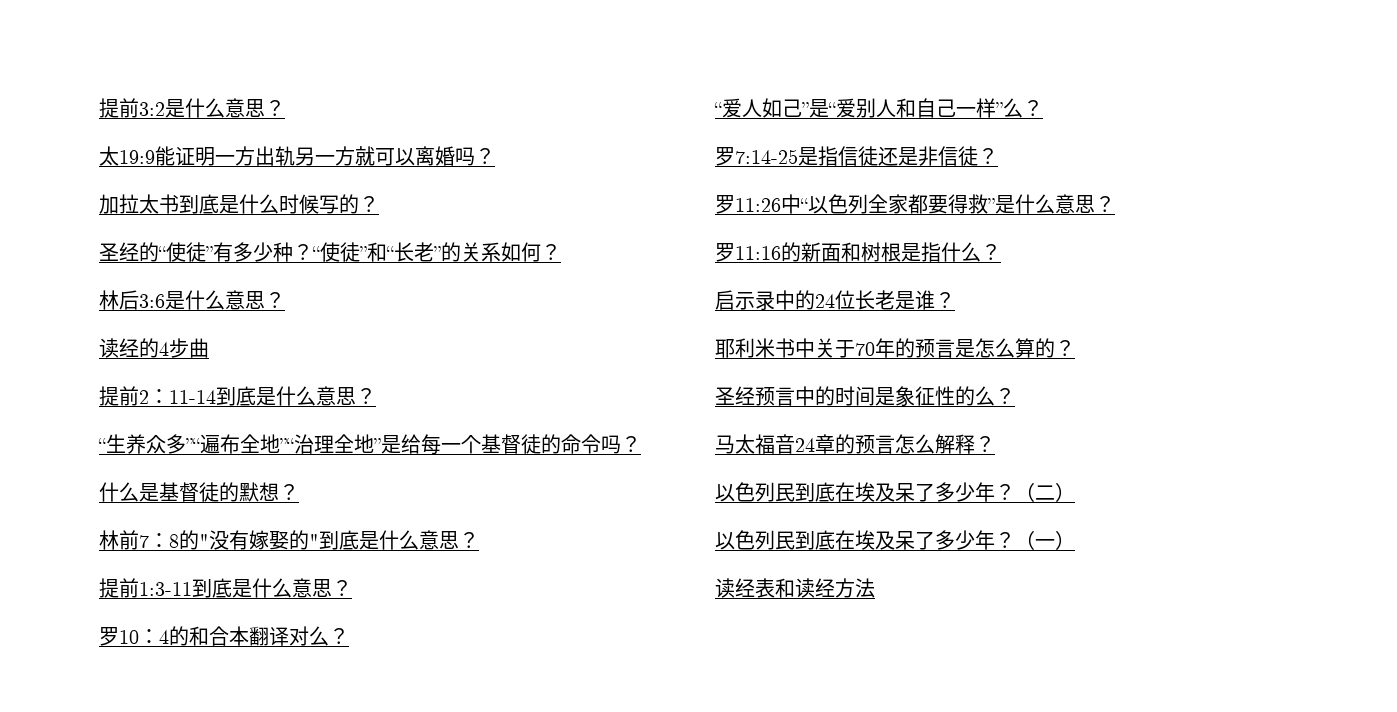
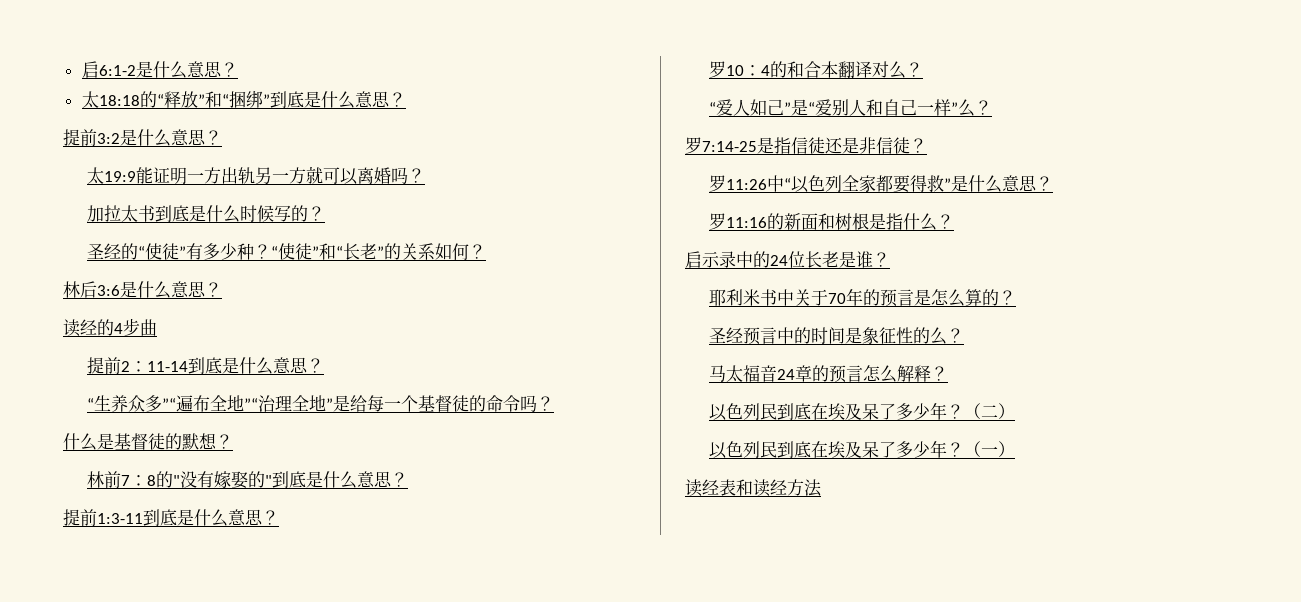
+ 启6:1-2是什么意思？
+ 太18:18的“释放”和“捆绑”到底是什么意思？

